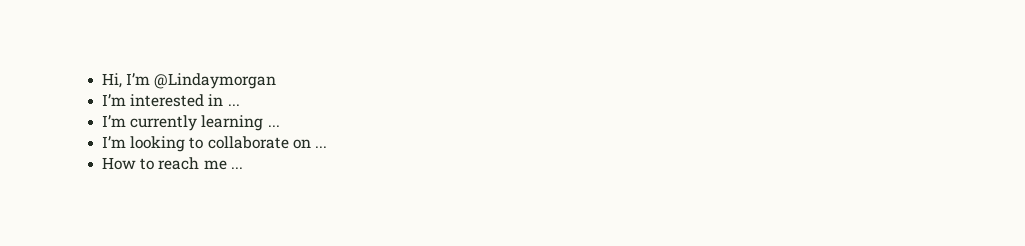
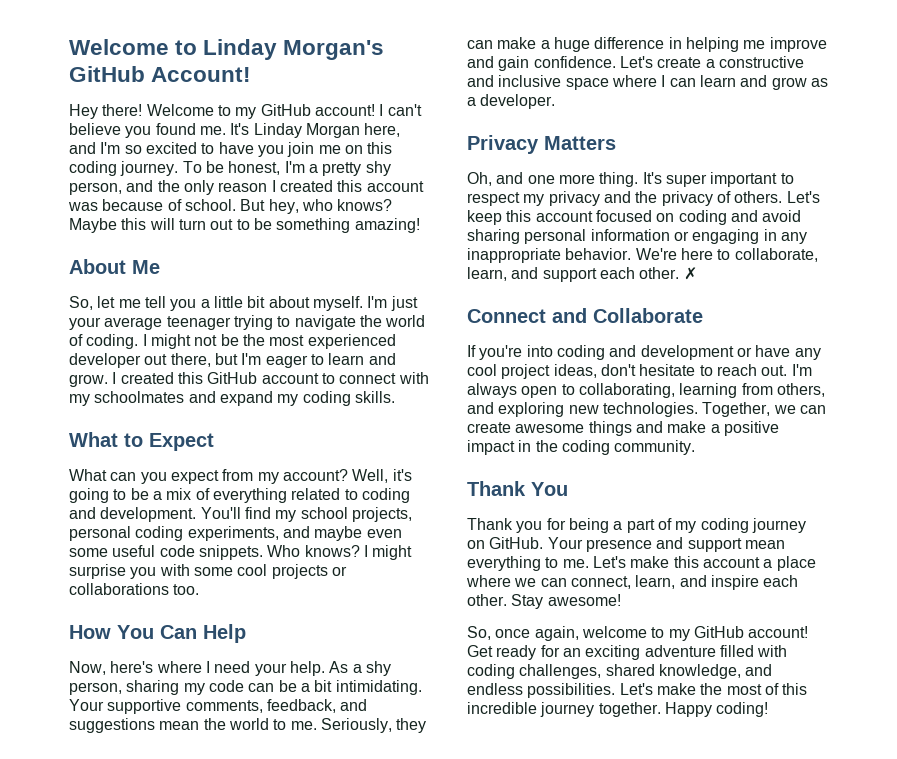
- Hi, I’m @Lindaymorgan
- I’m interested in ...
- I’m currently learning ...
- I’m looking to collaborate on ...
- How to reach me ...
+ Welcome to Linday Morgan's GitHub Account!
+ Hey there! Welcome to my GitHub account! I can't believe you found me. It's Linday Morgan here, and I'm so excited to have you join me on this coding journey. To be honest, I'm a pretty shy person, and the only reason I created this account was because of school. But hey, who knows? Maybe this will turn out to be something amazing!
+ About Me
+ So, let me tell you a little bit about myself. I'm just your average teenager trying to navigate the world of coding. I might not be the most experienced developer out there, but I'm eager to learn and grow. I created this GitHub account to connect with my schoolmates and expand my coding skills.
+ What to Expect
+ What can you expect from my account? Well, it's going to be a mix of everything related to coding and development. You'll find my school projects, personal coding experiments, and maybe even some useful code snippets. Who knows? I might surprise you with some cool projects or collaborations too.
+ How You Can Help
+ Now, here's where I need your help. As a shy person, sharing my code can be a bit intimidating. Your supportive comments, feedback, and suggestions mean the world to me. Seriously, they can make a huge difference in helping me improve and gain confidence. Let's create a constructive and inclusive space where I can learn and grow as a developer.
+ Privacy Matters
+ Oh, and one more thing. It's super important to respect my privacy and the privacy of others. Let's keep this account focused on coding and avoid sharing personal information or engaging in any inappropriate behavior. We're here to collaborate, learn, and support each other. ✗
+ Connect and Collaborate
+ If you're into coding and development or have any cool project ideas, don't hesitate to reach out. I'm always open to collaborating, learning from others, and exploring new technologies. Together, we can create awesome things and make a positive impact in the coding community.
+ Thank You
+ Thank you for being a part of my coding journey on GitHub. Your presence and support mean everything to me. Let's make this account a place where we can connect, learn, and inspire each other. Stay awesome!
+ So, once again, welcome to my GitHub account! Get ready for an exciting adventure filled with coding challenges, shared knowledge, and endless possibilities. Let's make the most of this incredible journey together. Happy coding!

